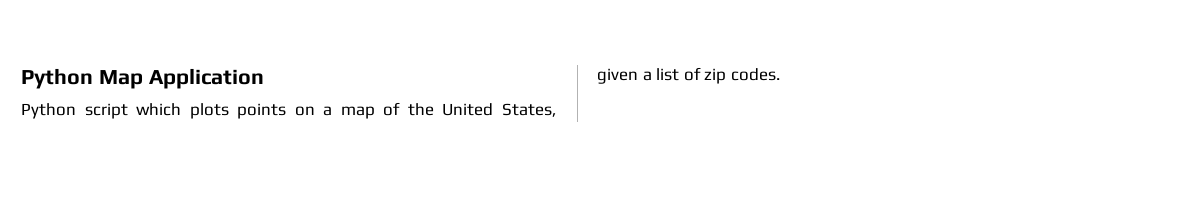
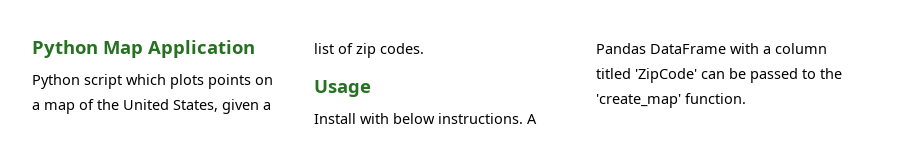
+ Usage
+ Install with below instructions. A Pandas DataFrame with a column titled 'ZipCode' can be passed to the 'create_map' function.

